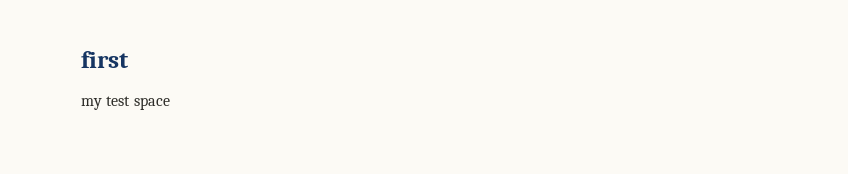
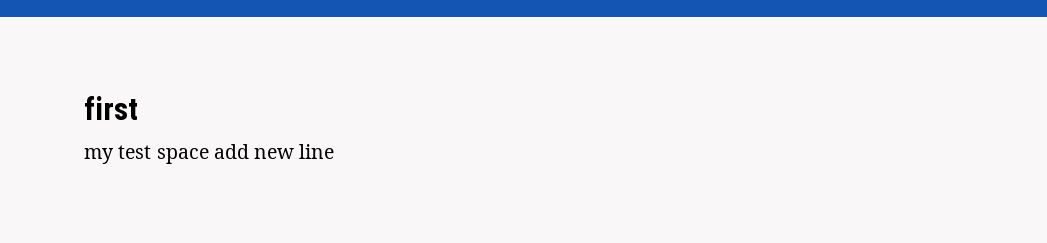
- my test space
+ my test space add new line

